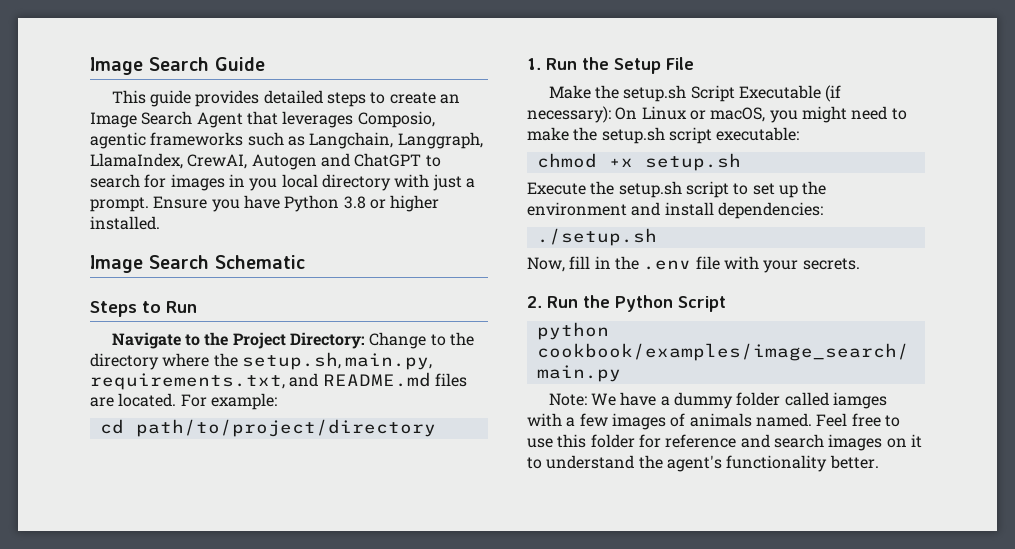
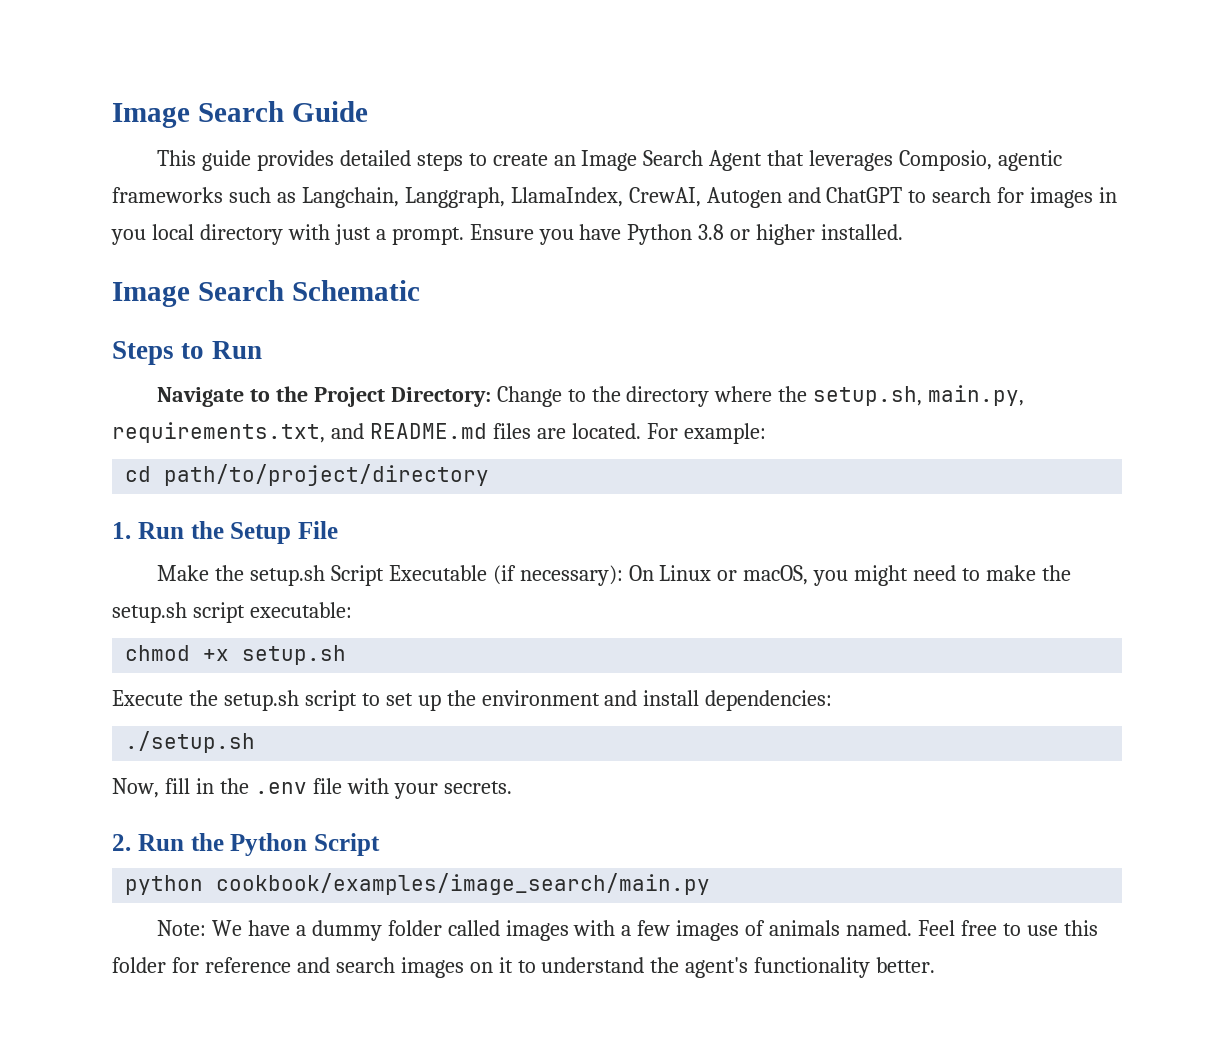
- Note: We have a dummy folder called iamges with a few images of animals named.
+ Note: We have a dummy folder called images with a few images of animals named.

